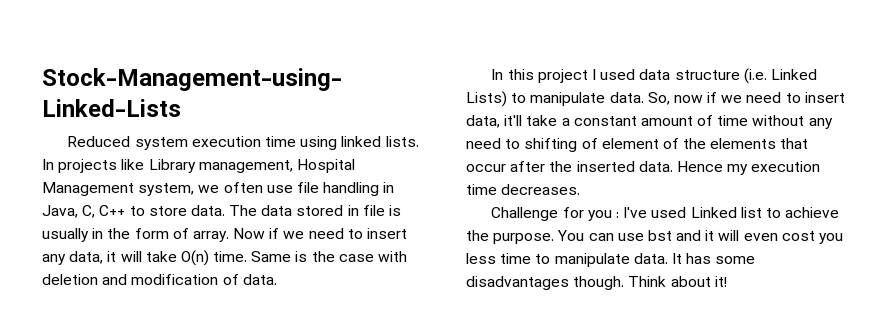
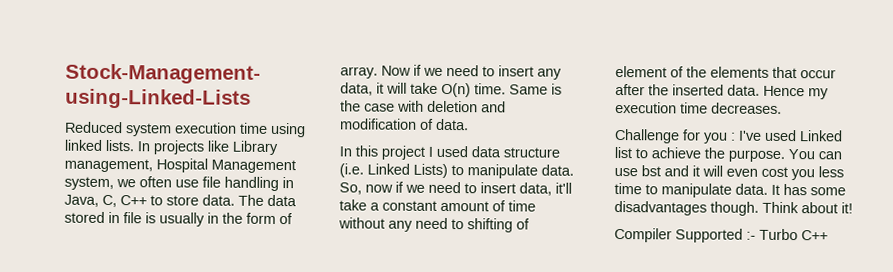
+ Compiler Supported :- Turbo C++

